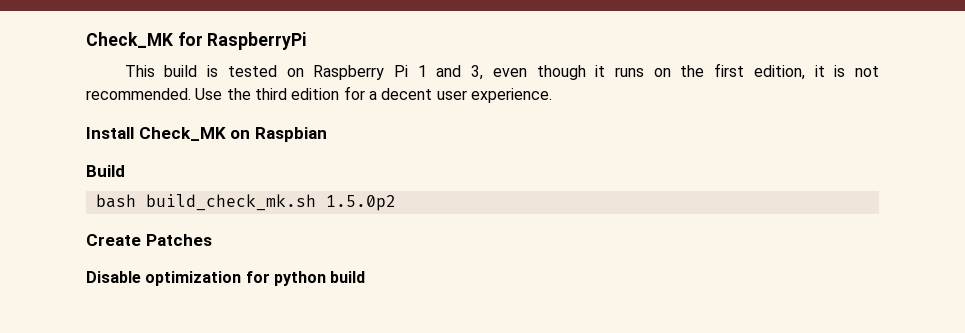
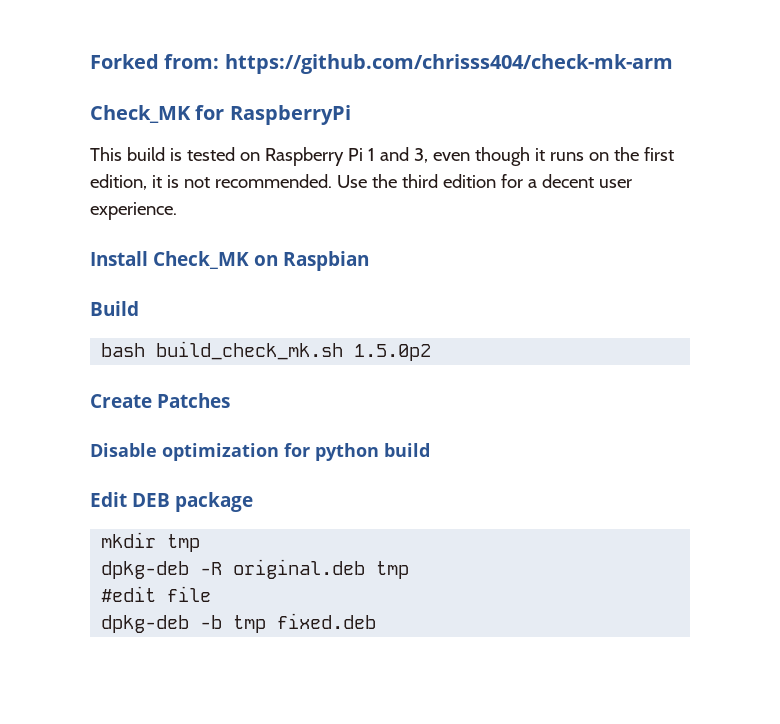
+ Forked from: https://github.com/chrisss404/check-mk-arm
+ Edit DEB package
+ mkdir tmp
+ dpkg-deb -R original.deb tmp
+ #edit file
+ dpkg-deb -b tmp fixed.deb

